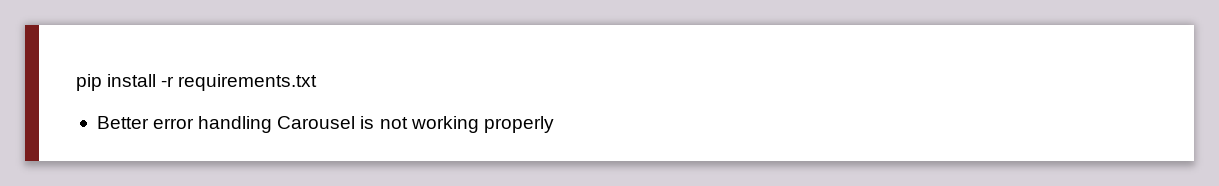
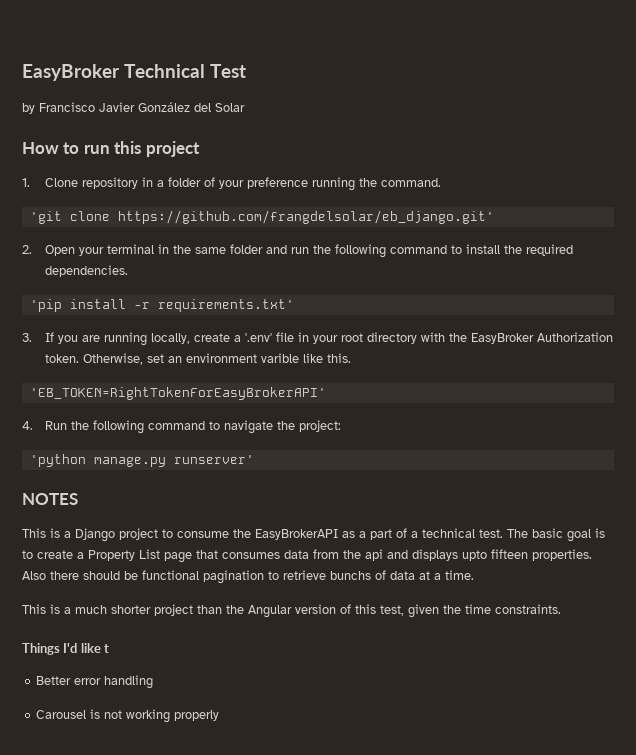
- pip install -r requirements.txt
+ EasyBroker Technical Test
+ by Francisco Javier González del Solar
+ How to run this project
+ 1. Clone repository in a folder of your preference running the command.
+ 'git clone https://github.com/frangdelsolar/eb_django.git'
+ 2. Open your terminal in the same folder and run the following command to install the required dependencies.
+ 'pip install -r requirements.txt'
+ 3. If you are running locally, create a '.env' file in your root directory with the EasyBroker Authorization token. Otherwise, set an environment varible like this.
+ 'EB_TOKEN=RightTokenForEasyBrokerAPI'
+ 4. Run the following command to navigate the project:
+ 'python manage.py runserver'
+ NOTES
+ This is a Django project to consume the EasyBrokerAPI as a part of a technical test. The basic goal is to create a Property List page that consumes data from the api and displays upto fifteen properties. Also there should be functional pagination to retrieve bunchs of data at a time.
+ This is a much shorter project than the Angular version of this test, given the time constraints.
+ Things I'd like t
- Better error handling Carousel is not working properly
+ Better error handling
+ Carousel is not working properly

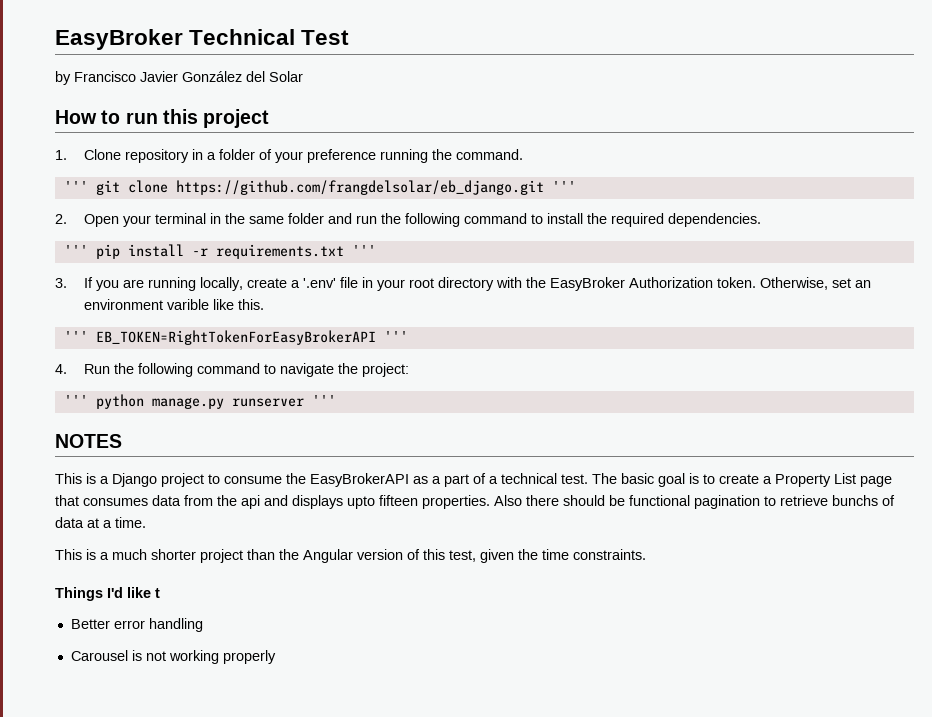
- 'git clone https://github.com/frangdelsolar/eb_django.git'
+ ''' git clone https://github.com/frangdelsolar/eb_django.git '''
- 'pip install -r requirements.txt'
+ ''' pip install -r requirements.txt '''
- 'EB_TOKEN=RightTokenForEasyBrokerAPI'
+ ''' EB_TOKEN=RightTokenForEasyBrokerAPI '''
- 'python manage.py runserver'
+ ''' python manage.py runserver '''

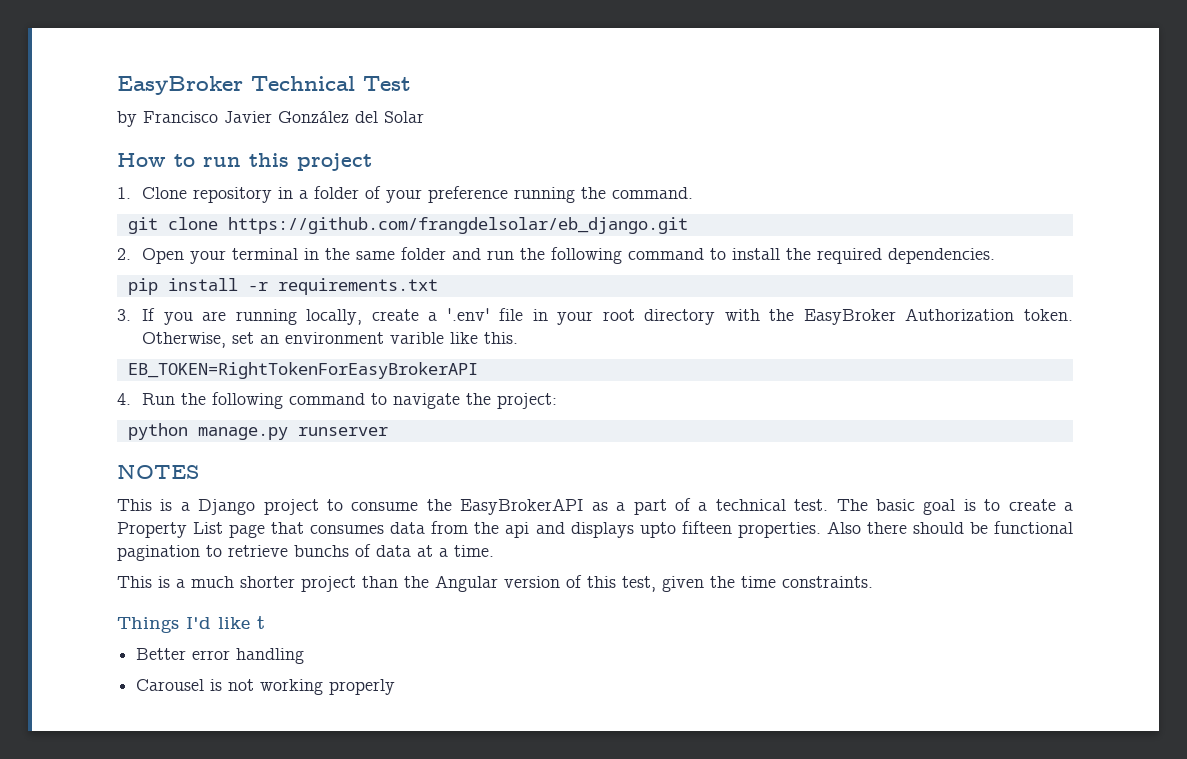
- ''' git clone https://github.com/frangdelsolar/eb_django.git '''
+ git clone https://github.com/frangdelsolar/eb_django.git
- ''' pip install -r requirements.txt '''
+ pip install -r requirements.txt
- ''' EB_TOKEN=RightTokenForEasyBrokerAPI '''
+ EB_TOKEN=RightTokenForEasyBrokerAPI
- ''' python manage.py runserver '''
+ python manage.py runserver

